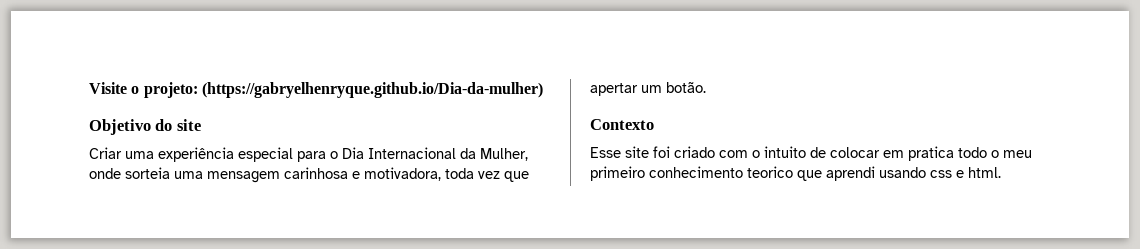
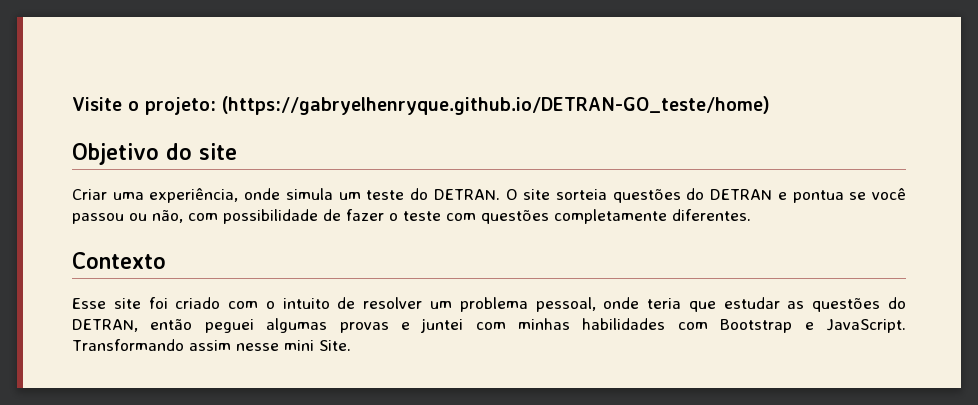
- Visite o projeto: (https://gabryelhenryque.github.io/Dia-da-mulher)
+ Visite o projeto: (https://gabryelhenryque.github.io/DETRAN-GO_teste/home)
- Criar uma experiência especial para o Dia Internacional da Mulher, onde sorteia uma mensagem carinhosa e motivadora, toda vez que apertar um botão.
+ Criar uma experiência, onde simula um teste do DETRAN. O site sorteia questões do DETRAN e pontua se você passou ou não, com possibilidade de fazer o teste com questões completamente diferentes.
- Esse site foi criado com o intuito de colocar em pratica todo o meu primeiro conhecimento teorico que aprendi usando css e html.
+ Esse site foi criado com o intuito de resolver um problema pessoal, onde teria que estudar as questões do DETRAN, então peguei algumas provas e juntei com minhas habilidades com Bootstrap e JavaScript. Transformando assim nesse mini Site.

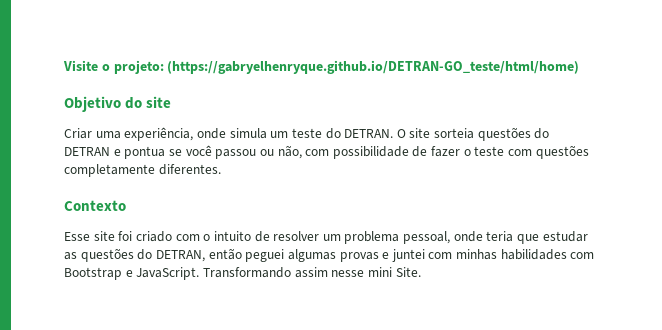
- Visite o projeto: (https://gabryelhenryque.github.io/DETRAN-GO_teste/home)
+ Visite o projeto: (https://gabryelhenryque.github.io/DETRAN-GO_teste/html/home)

